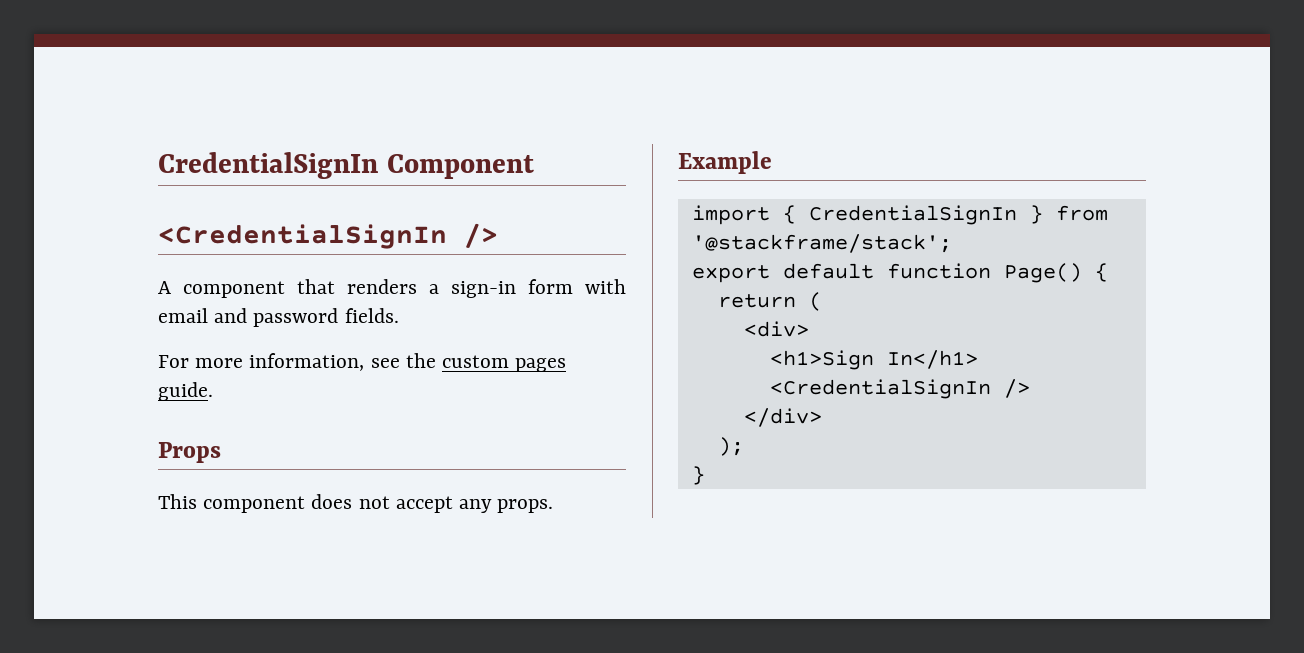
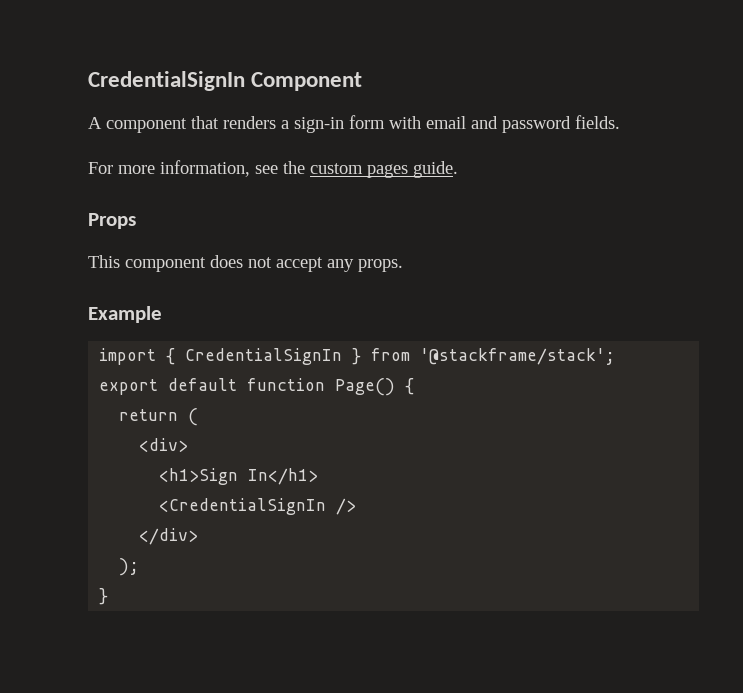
  CredentialSignIn Component
- <CredentialSignIn />

